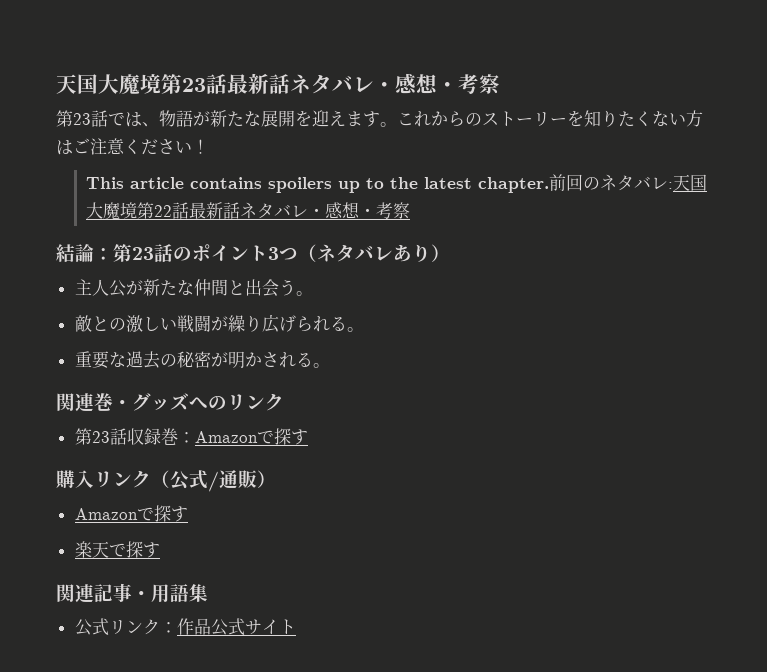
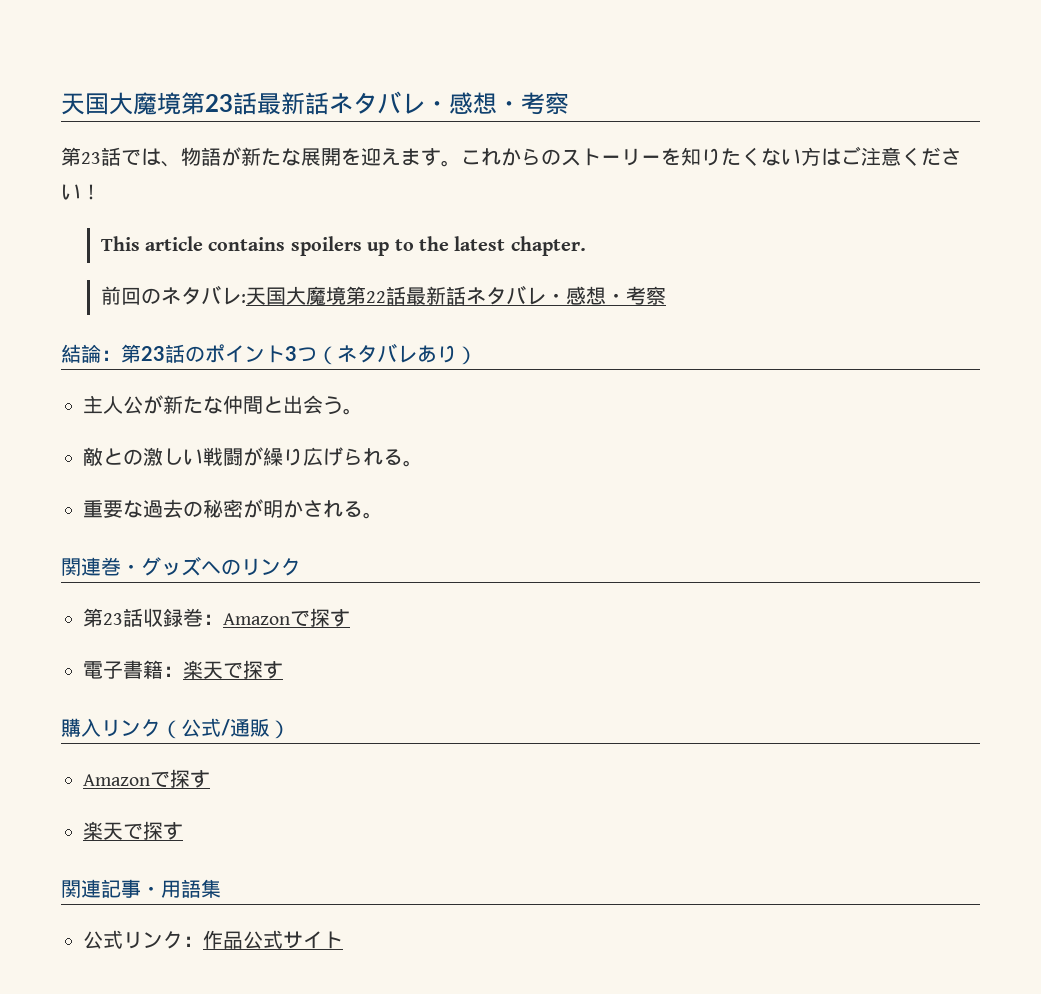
- This article contains spoilers up to the latest chapter.前回のネタバレ:天国大魔境第22話最新話ネタバレ・感想・考察
+ This article contains spoilers up to the latest chapter.
+ 前回のネタバレ:天国大魔境第22話最新話ネタバレ・感想・考察
+ 電子書籍：楽天で探す

